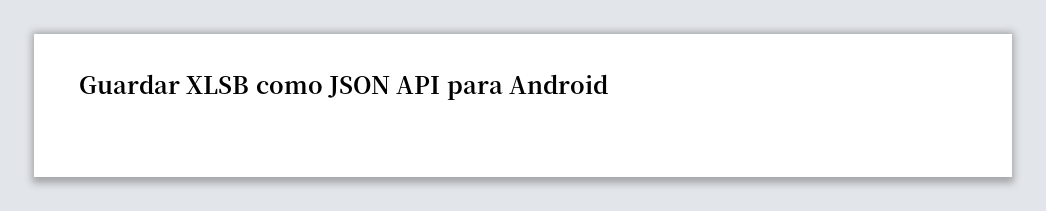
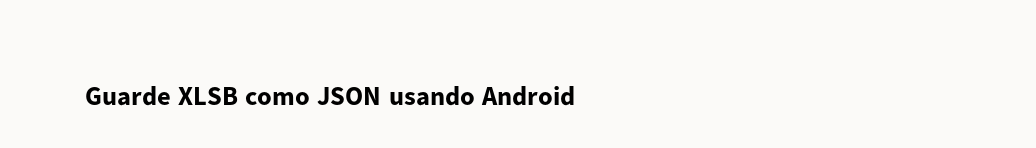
- Guardar XLSB como JSON API para Android
+ Guarde XLSB como JSON usando Android

